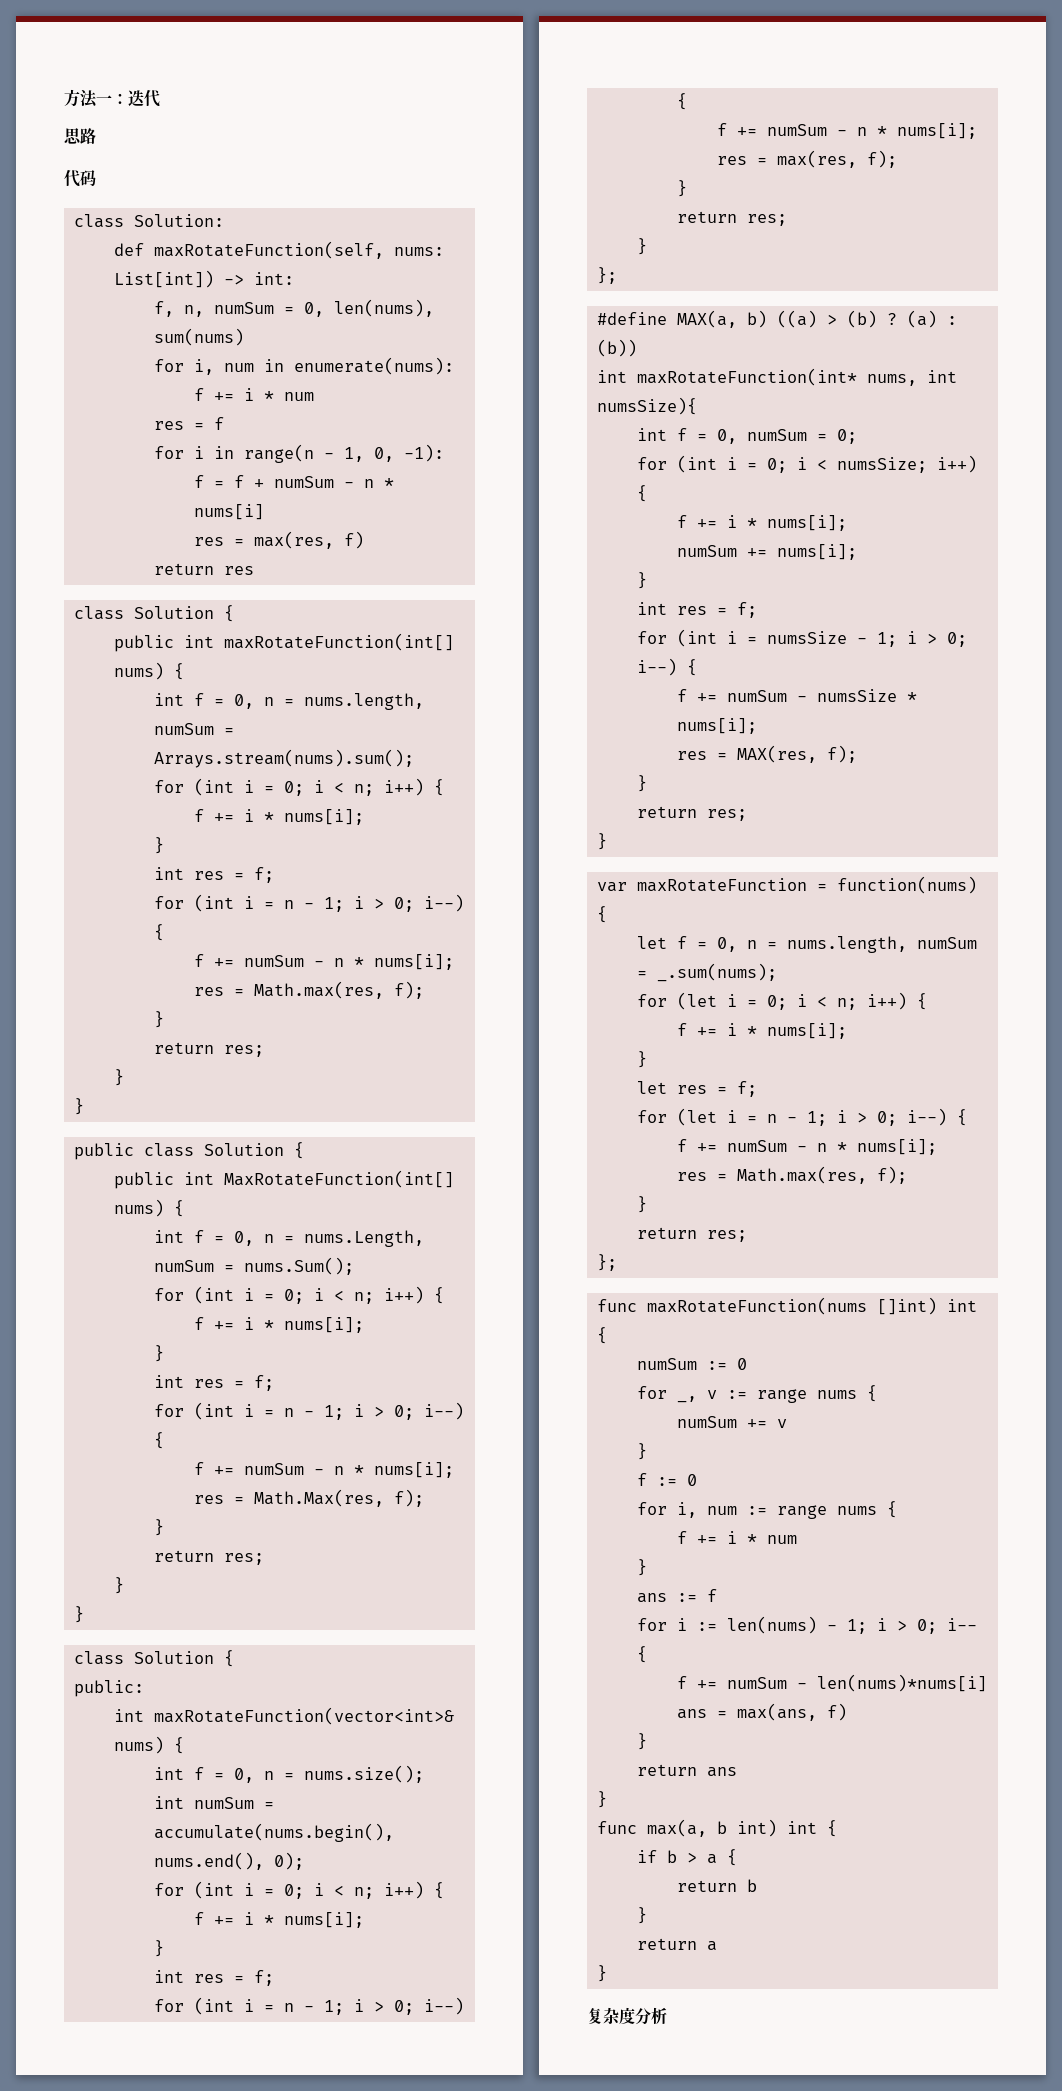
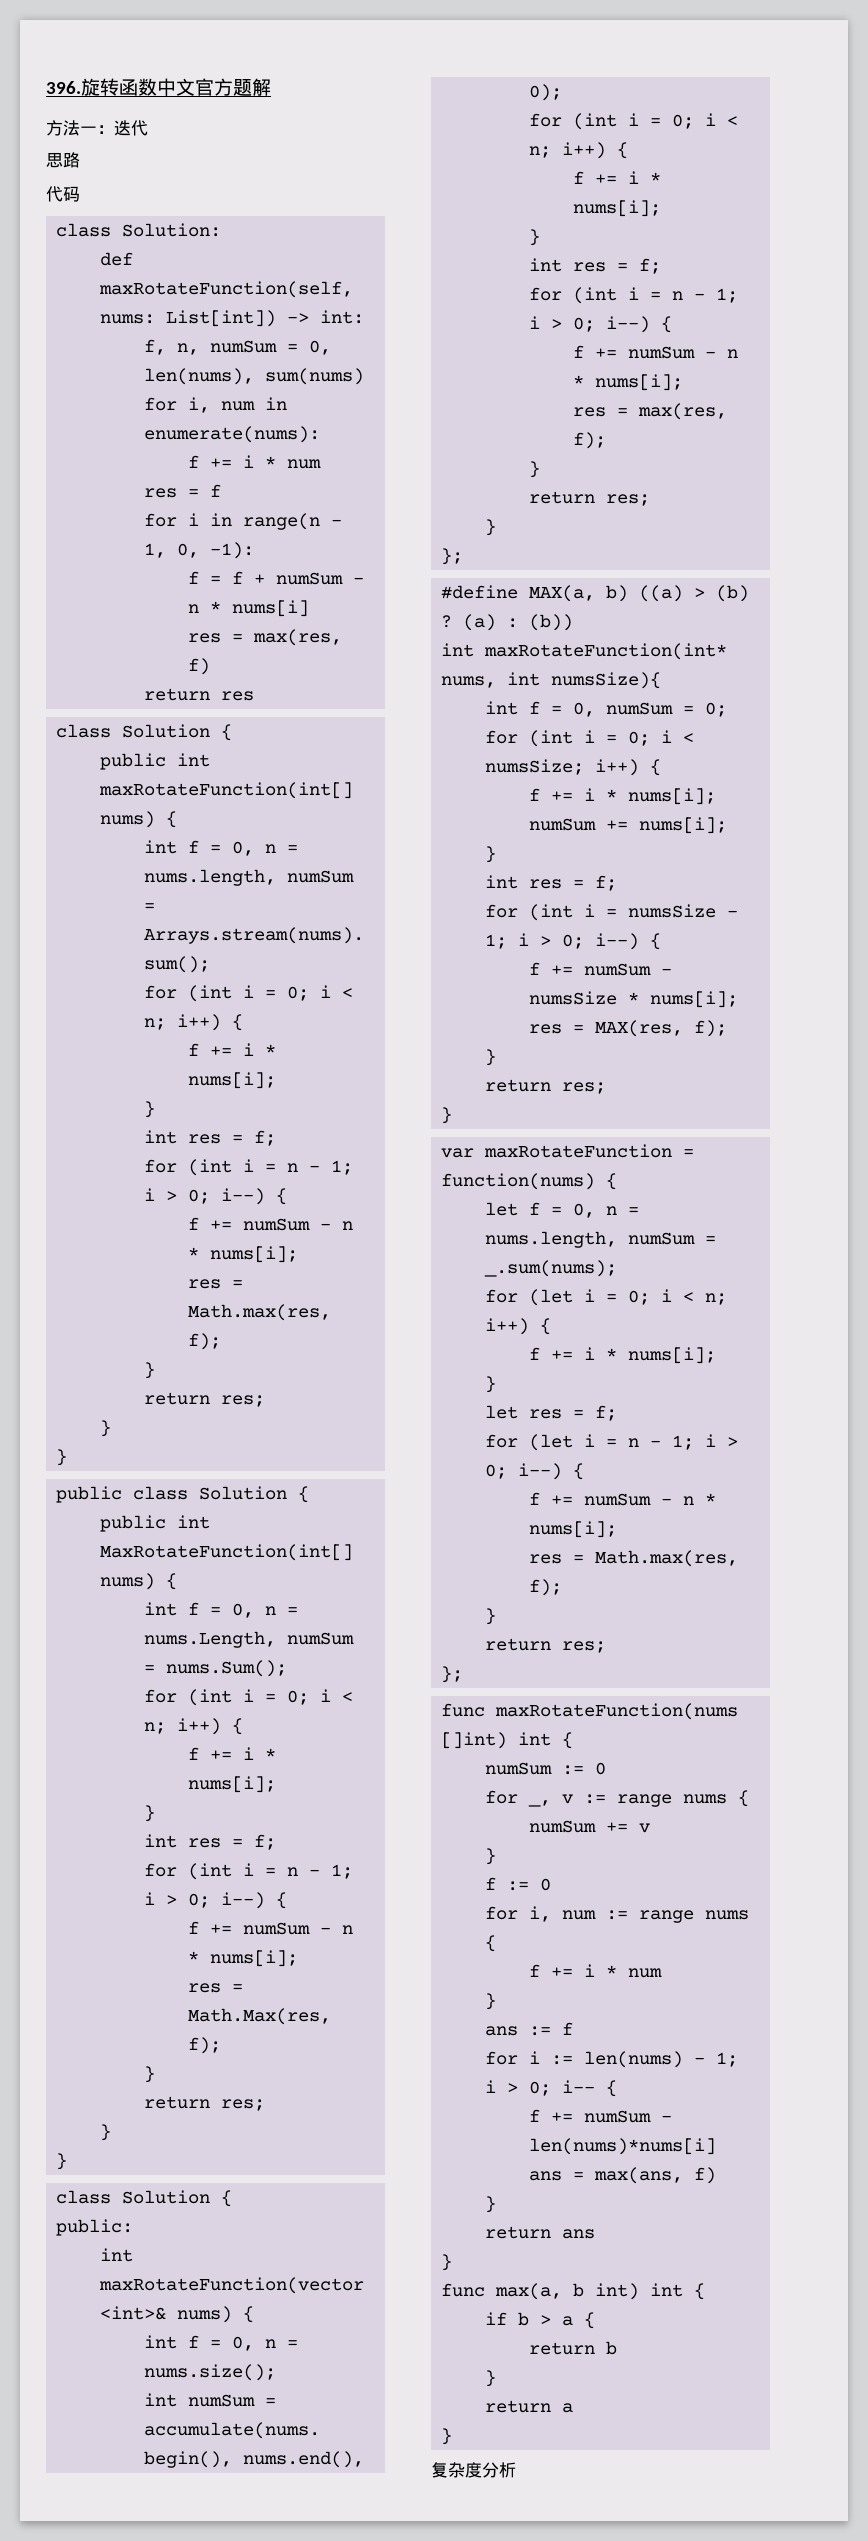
+ 396.旋转函数中文官方题解

